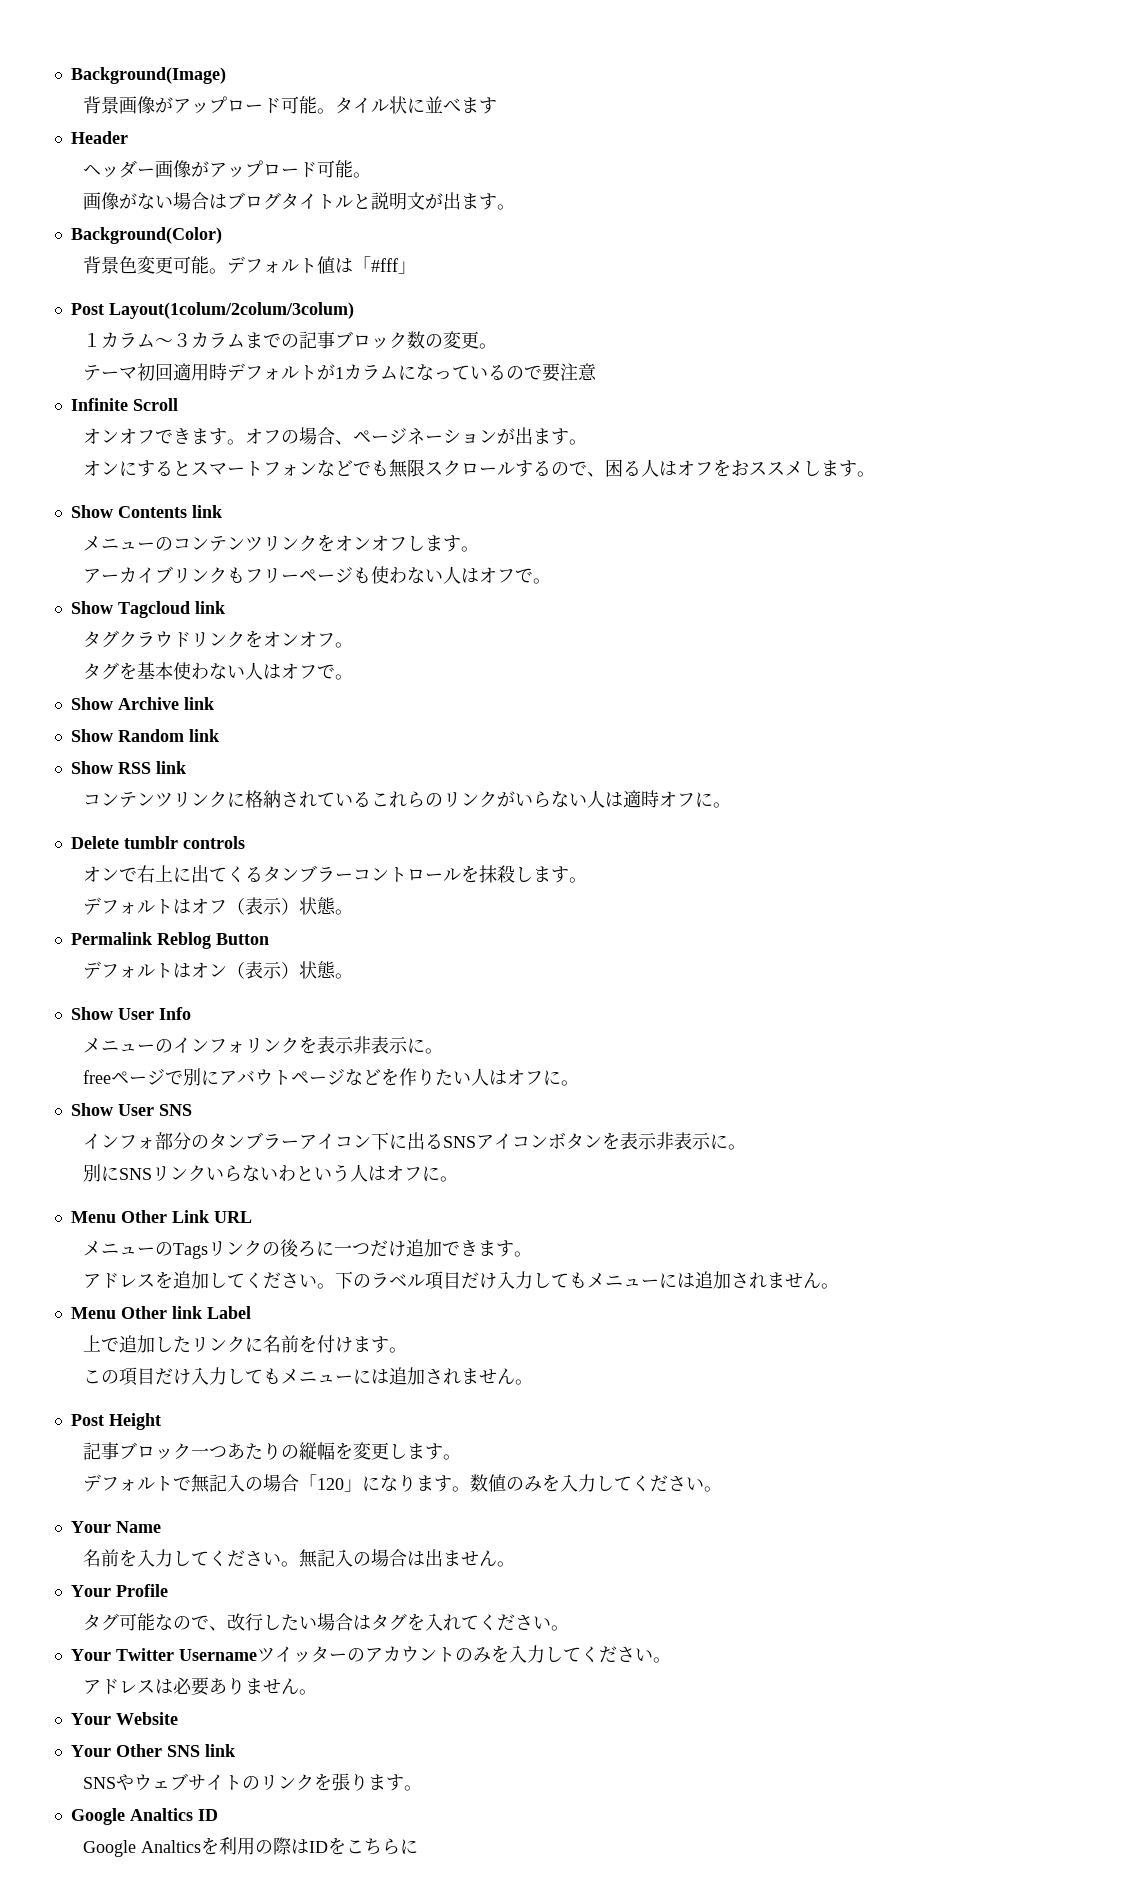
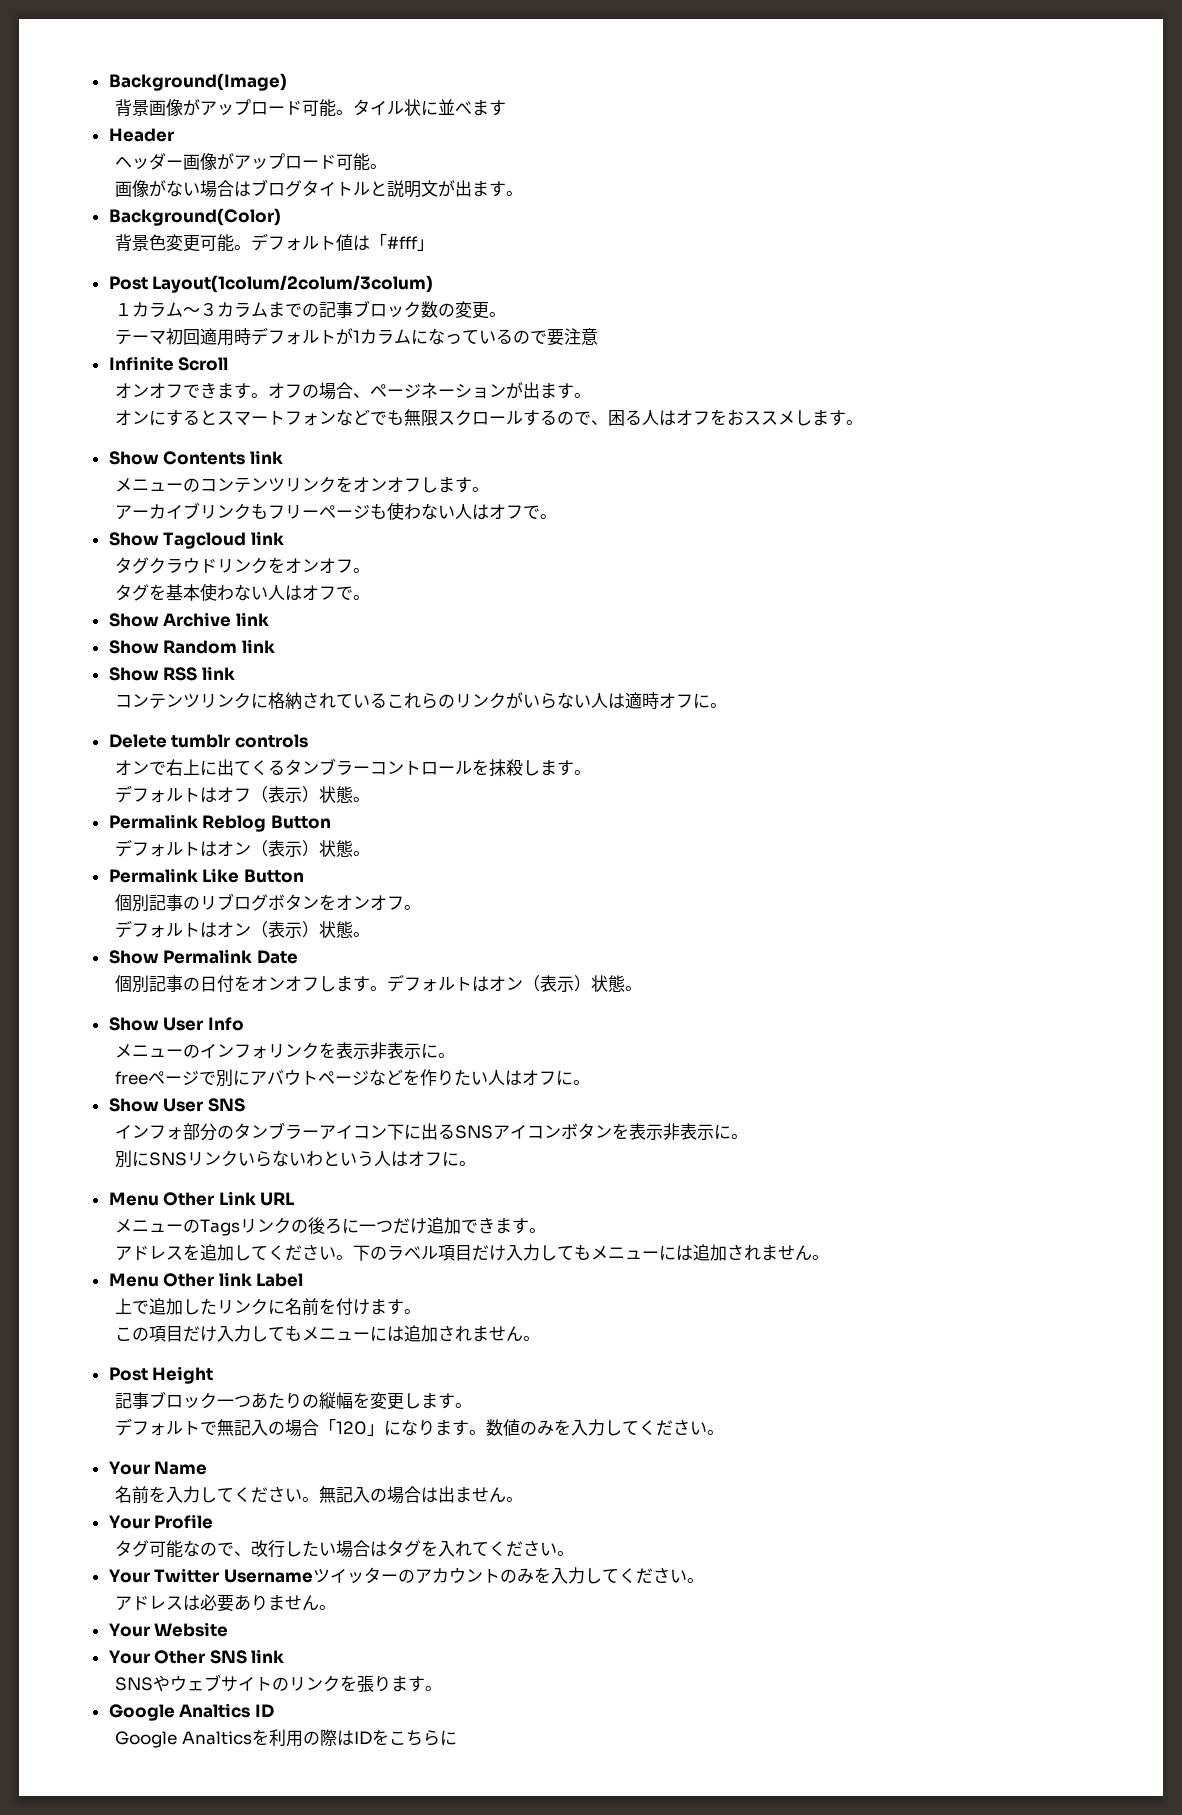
+ Permalink Like Button
+ 個別記事のリブログボタンをオンオフ。
+ デフォルトはオン（表示）状態。
+ Show Permalink Date
+ 個別記事の日付をオンオフします。デフォルトはオン（表示）状態。

